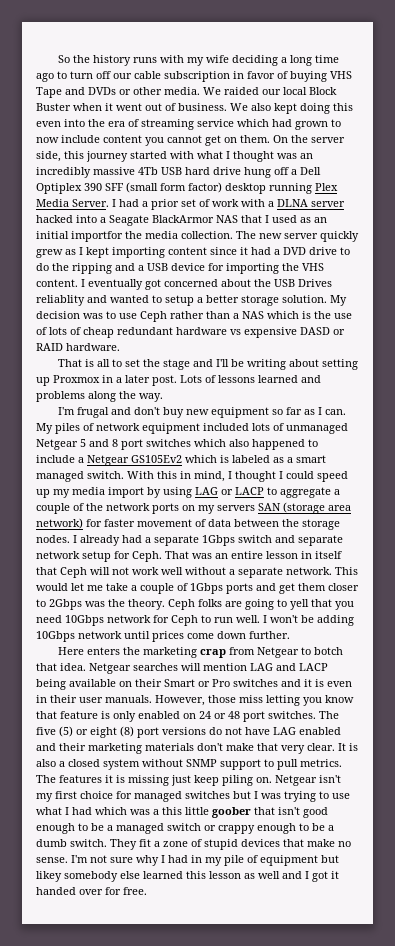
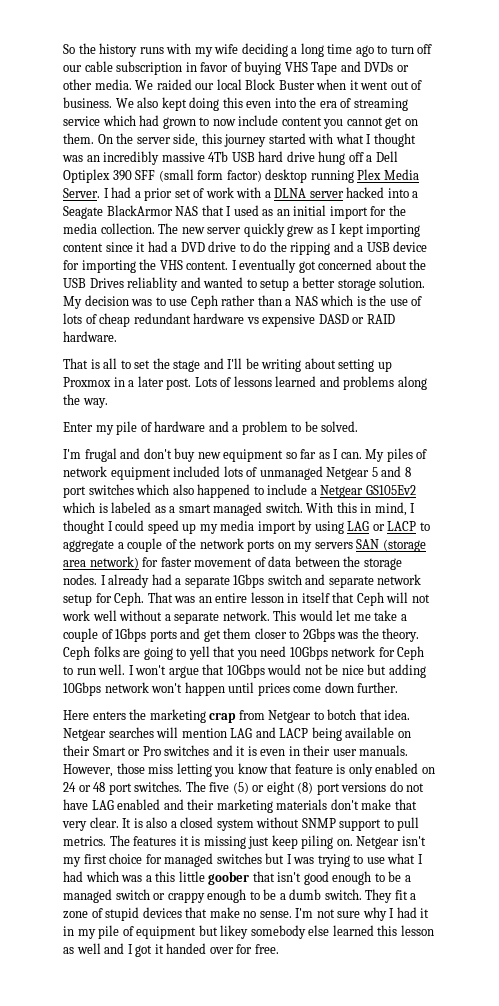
- I had a prior set of work with a DLNA server hacked into a Seagate BlackArmor NAS that I used as an initial importfor the media collection.
+ I had a prior set of work with a DLNA server hacked into a Seagate BlackArmor NAS that I used as an initial import for the media collection.
+ Enter my pile of hardware and a problem to be solved.
- I won't be adding 10Gbps network until prices come down further.
+ I won't argue that 10Gbps would not be nice but adding 10Gbps network won't happen until prices come down further.
- I'm not sure why I had in my pile of equipment but likey somebody else learned this lesson as well and I got it handed over for free.
+ I'm not sure why I had it in my pile of equipment but likey somebody else learned this lesson as well and I got it handed over for free.

